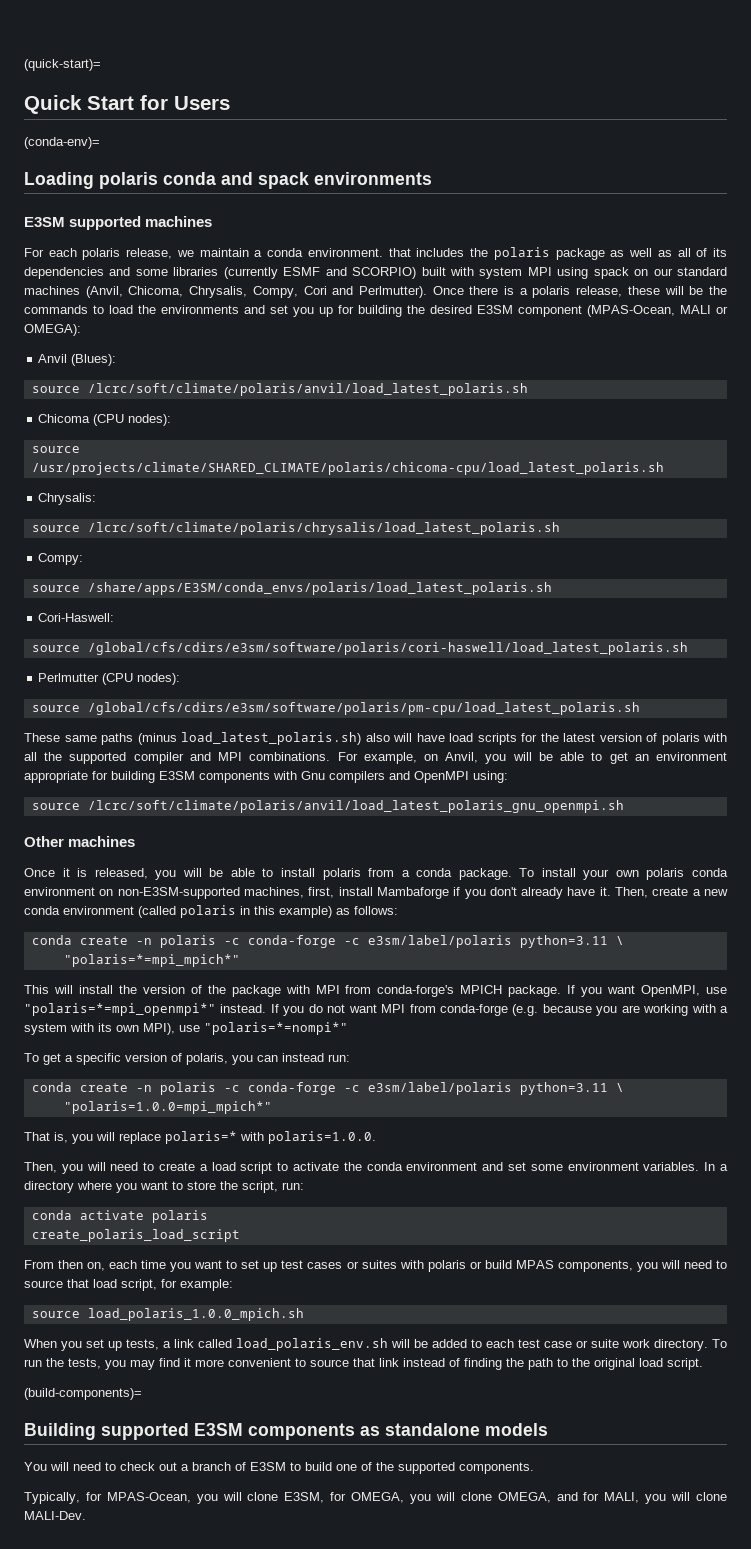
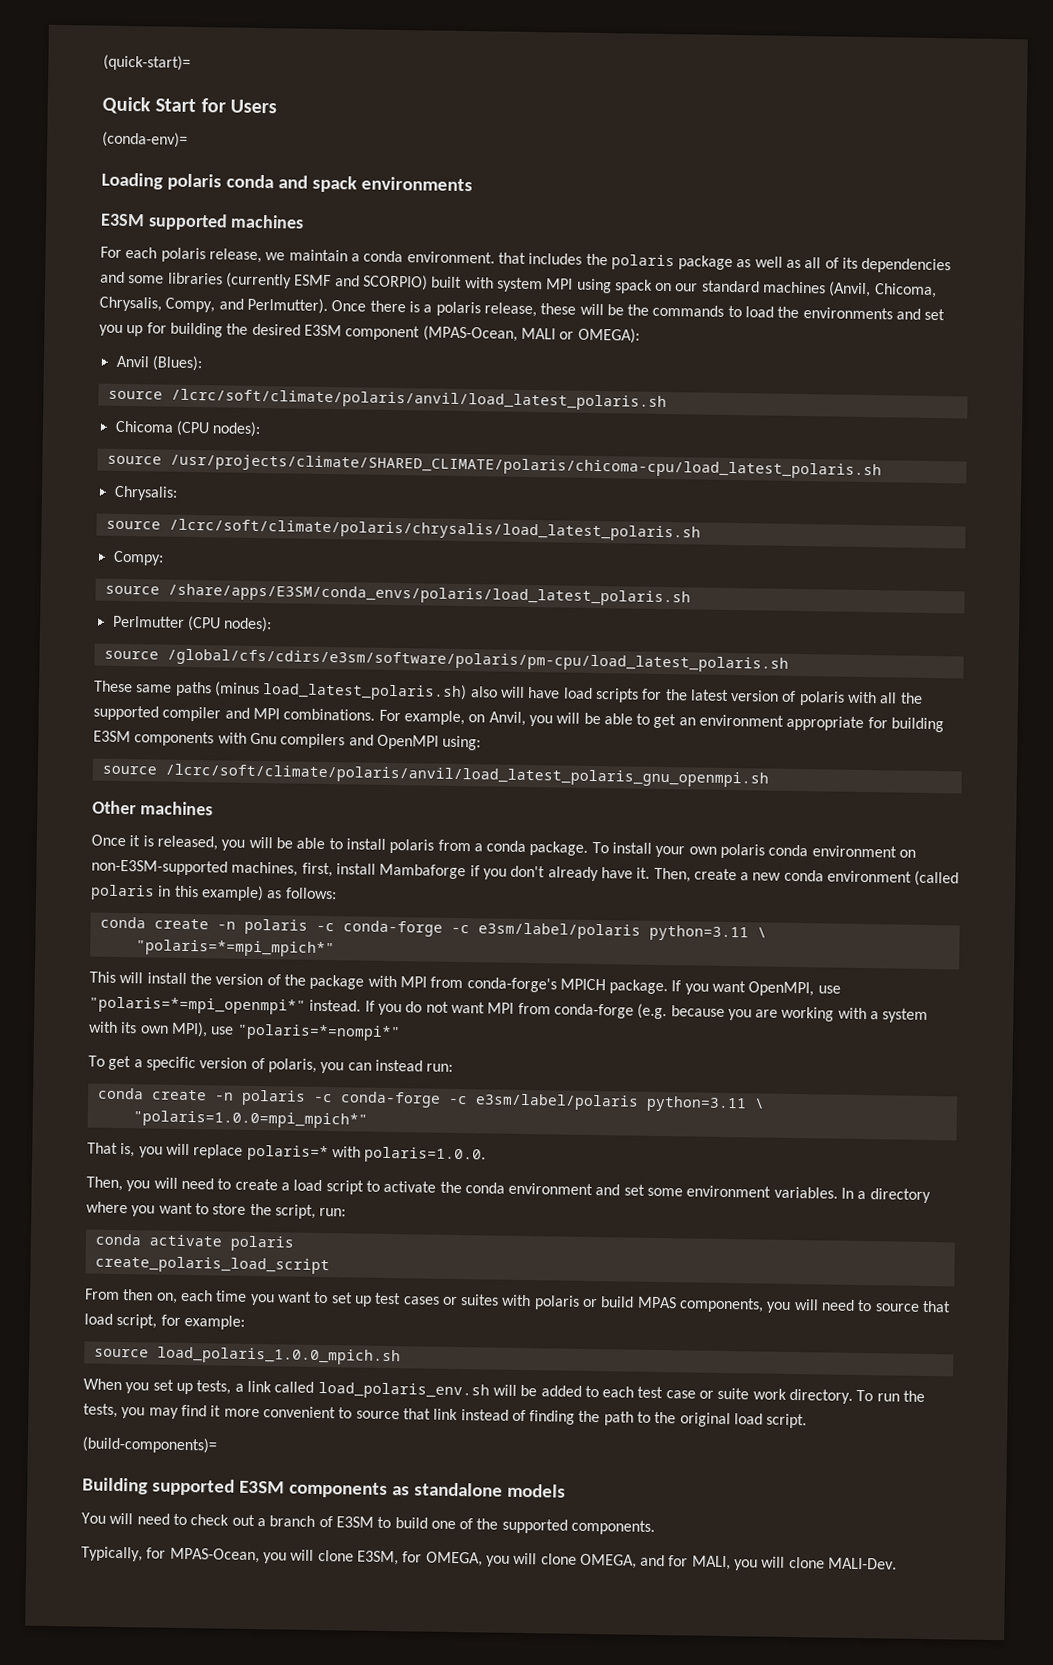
- For each polaris release, we maintain a conda environment. that includes the polaris package as well as all of its dependencies and some libraries (currently ESMF and SCORPIO) built with system MPI using spack on our standard machines (Anvil, Chicoma, Chrysalis, Compy, Cori and Perlmutter).
+ For each polaris release, we maintain a conda environment. that includes the polaris package as well as all of its dependencies and some libraries (currently ESMF and SCORPIO) built with system MPI using spack on our standard machines (Anvil, Chicoma, Chrysalis, Compy, and Perlmutter).
- Cori-Haswell:
- source /global/cfs/cdirs/e3sm/software/polaris/cori-haswell/load_latest_polaris.sh

